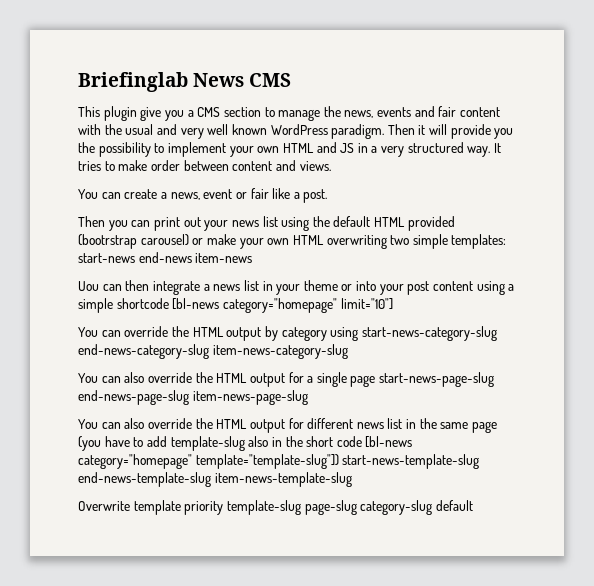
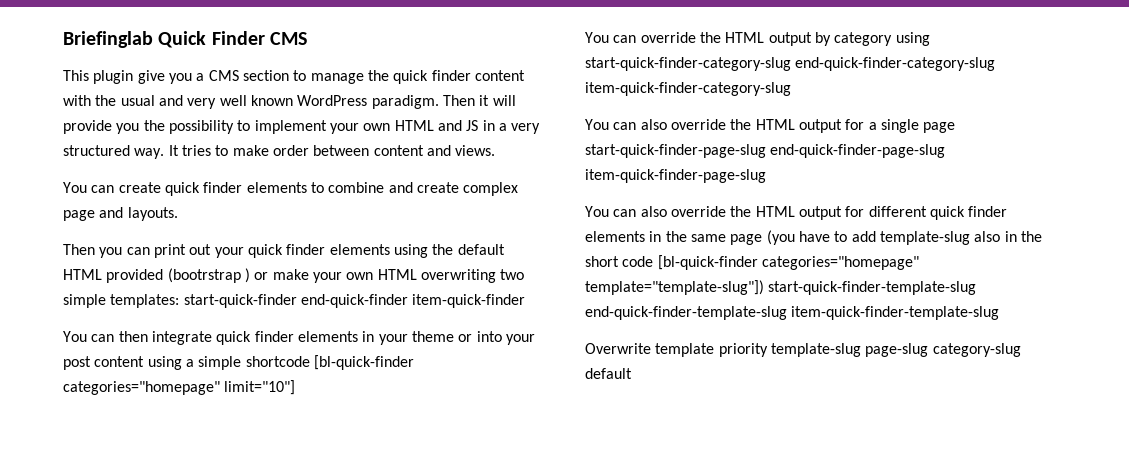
- Briefinglab News CMS
+ Briefinglab Quick Finder CMS
- This plugin give you a CMS section to manage the news, events and fair content with the usual and very well known WordPress paradigm.
+ This plugin give you a CMS section to manage the quick finder content with the usual and very well known WordPress paradigm.
- You can create a news, event or fair like a post.
+ You can create quick finder elements to combine and create complex page and layouts.
- Then you can print out your news list using the default HTML provided (bootrstrap carousel) or make your own HTML overwriting two simple templates: start-news end-news item-news
- Uou can then integrate a news list in your theme or into your post content using a simple shortcode [bl-news category="homepage" limit="10"]
+ Then you can print out your quick finder elements using the default HTML provided (bootrstrap ) or make your own HTML overwriting two simple templates: start-quick-finder end-quick-finder item-quick-finder
+ You can then integrate quick finder elements in your theme or into your post content using a simple shortcode [bl-quick-finder categories="homepage" limit="10"]
- You can override the HTML output by category using start-news-category-slug end-news-category-slug item-news-category-slug
+ You can override the HTML output by category using start-quick-finder-category-slug end-quick-finder-category-slug item-quick-finder-category-slug
- You can also override the HTML output for a single page start-news-page-slug end-news-page-slug item-news-page-slug
+ You can also override the HTML output for a single page start-quick-finder-page-slug end-quick-finder-page-slug item-quick-finder-page-slug
- You can also override the HTML output for different news list in the same page (you have to add template-slug also in the short code [bl-news category="homepage" template="template-slug"]) start-news-template-slug end-news-template-slug item-news-template-slug
+ You can also override the HTML output for different quick finder elements in the same page (you have to add template-slug also in the short code [bl-quick-finder categories="homepage" template="template-slug"]) start-quick-finder-template-slug end-quick-finder-template-slug item-quick-finder-template-slug

